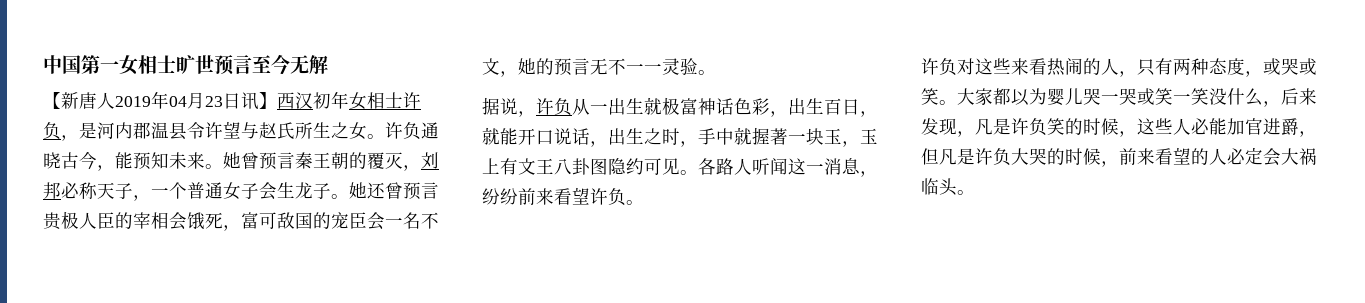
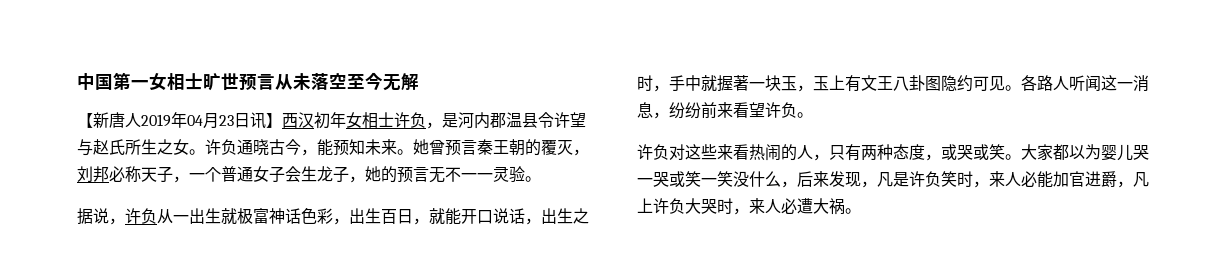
- 中国第一女相士旷世预言至今无解
+ 中国第一女相士旷世预言从未落空至今无解
- 她曾预言秦王朝的覆灭，刘邦必称天子，一个普通女子会生龙子。她还曾预言贵极人臣的宰相会饿死，富可敌国的宠臣会一名不文，她的预言无不一一灵验。
+ 她曾预言秦王朝的覆灭，刘邦必称天子，一个普通女子会生龙子，她的预言无不一一灵验。
- 大家都以为婴儿哭一哭或笑一笑没什么，后来发现，凡是许负笑的时候，这些人必能加官进爵，但凡是许负大哭的时候，前来看望的人必定会大祸临头。
+ 大家都以为婴儿哭一哭或笑一笑没什么，后来发现，凡是许负笑时，来人必能加官进爵，凡上许负大哭时，来人必遭大祸。

